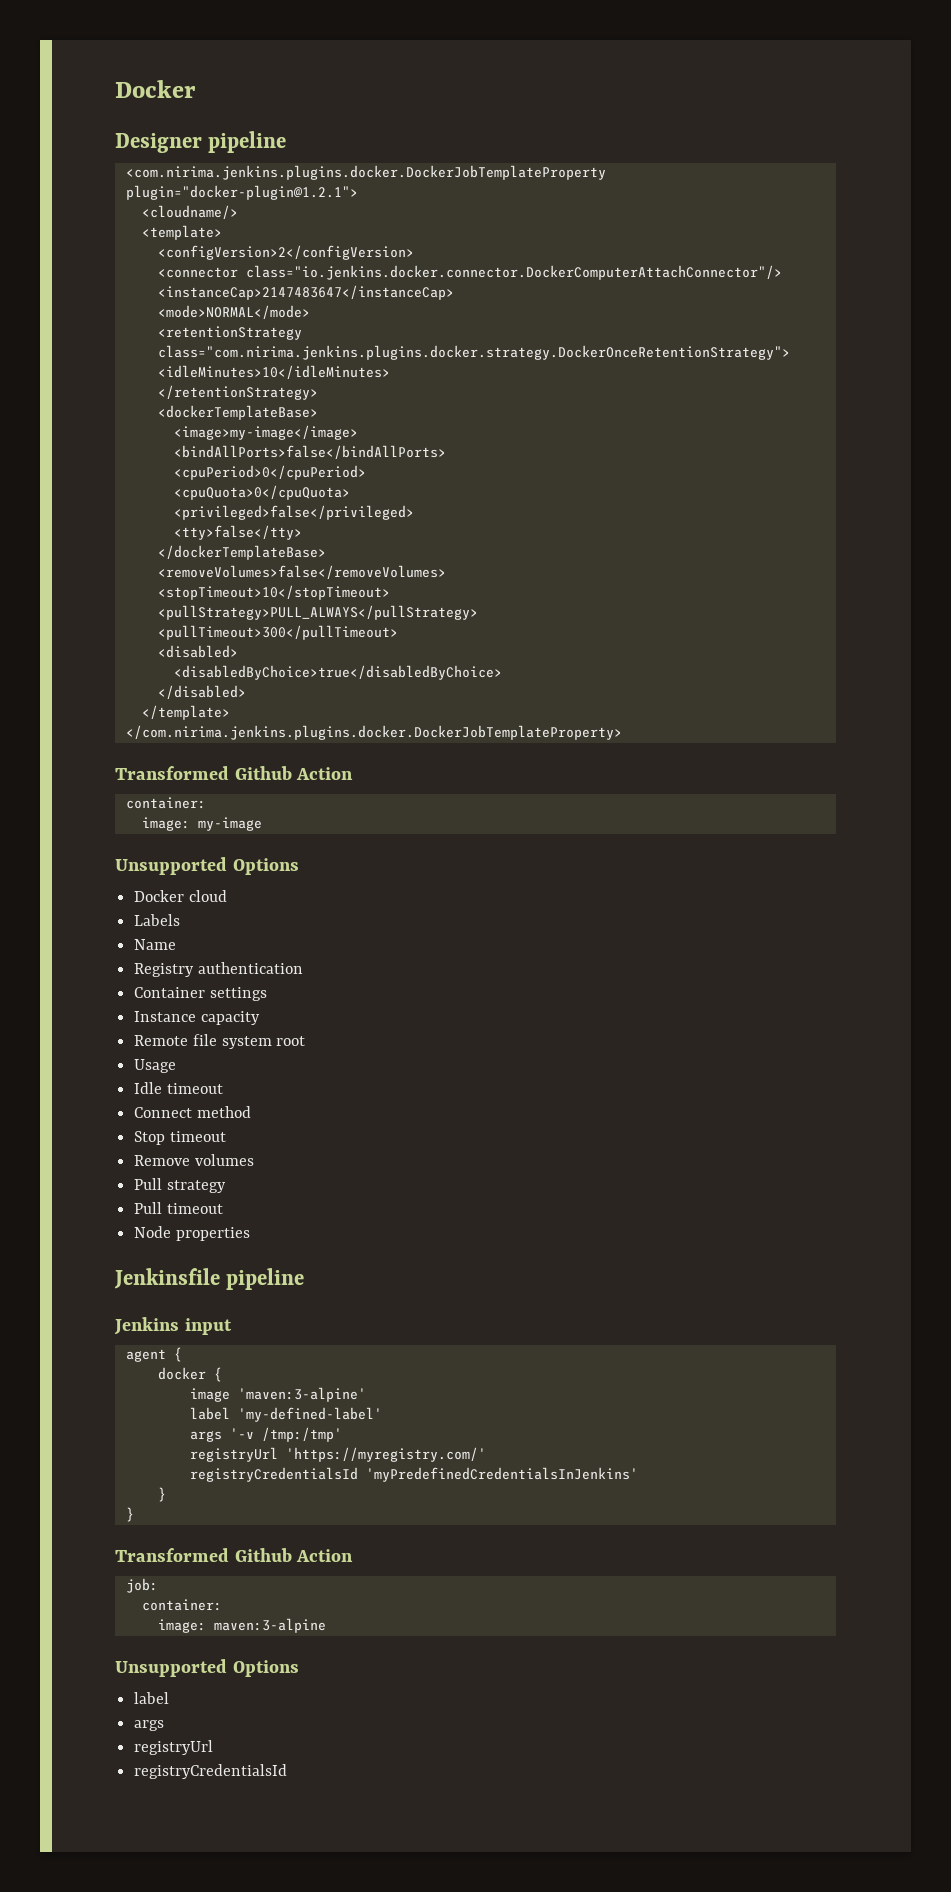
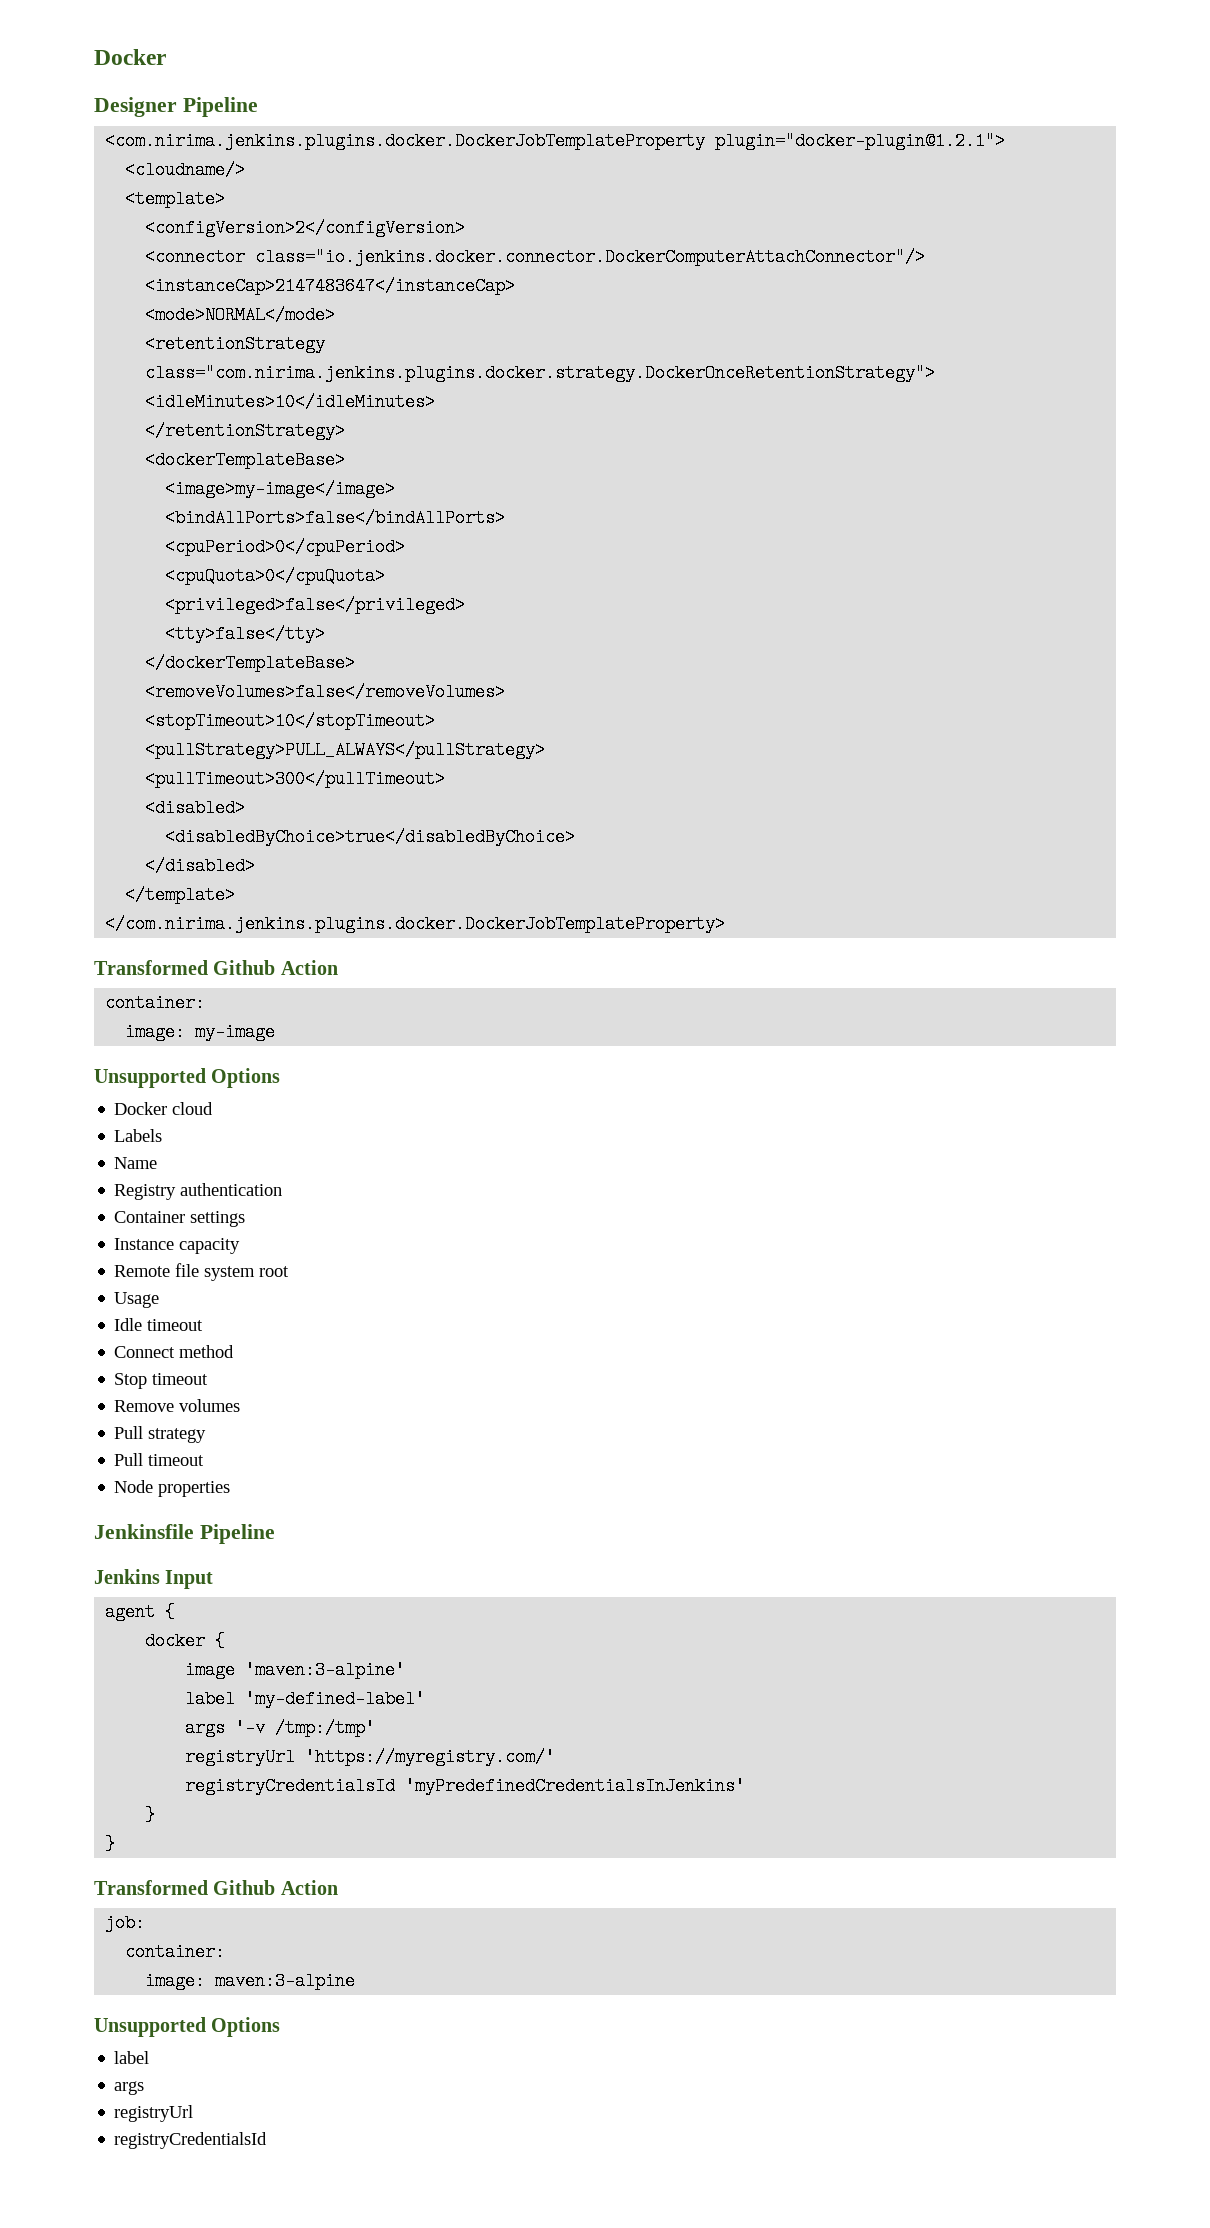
- Designer pipeline
+ Designer Pipeline
- Jenkinsfile pipeline
+ Jenkinsfile Pipeline
- Jenkins input
+ Jenkins Input

